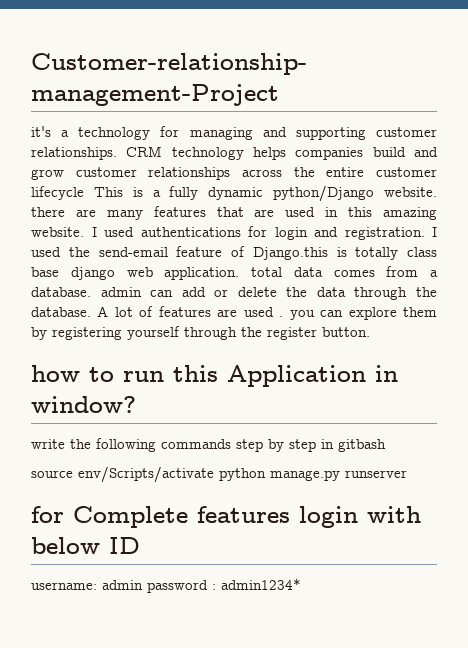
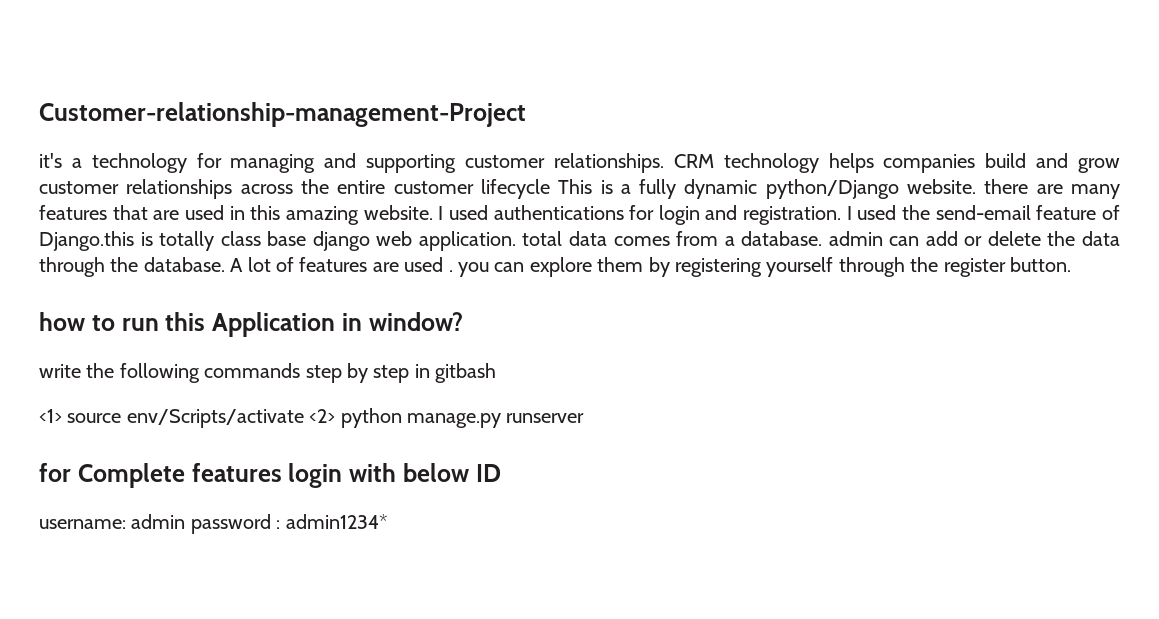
- source env/Scripts/activate python manage.py runserver
+ <1> source env/Scripts/activate <2> python manage.py runserver

